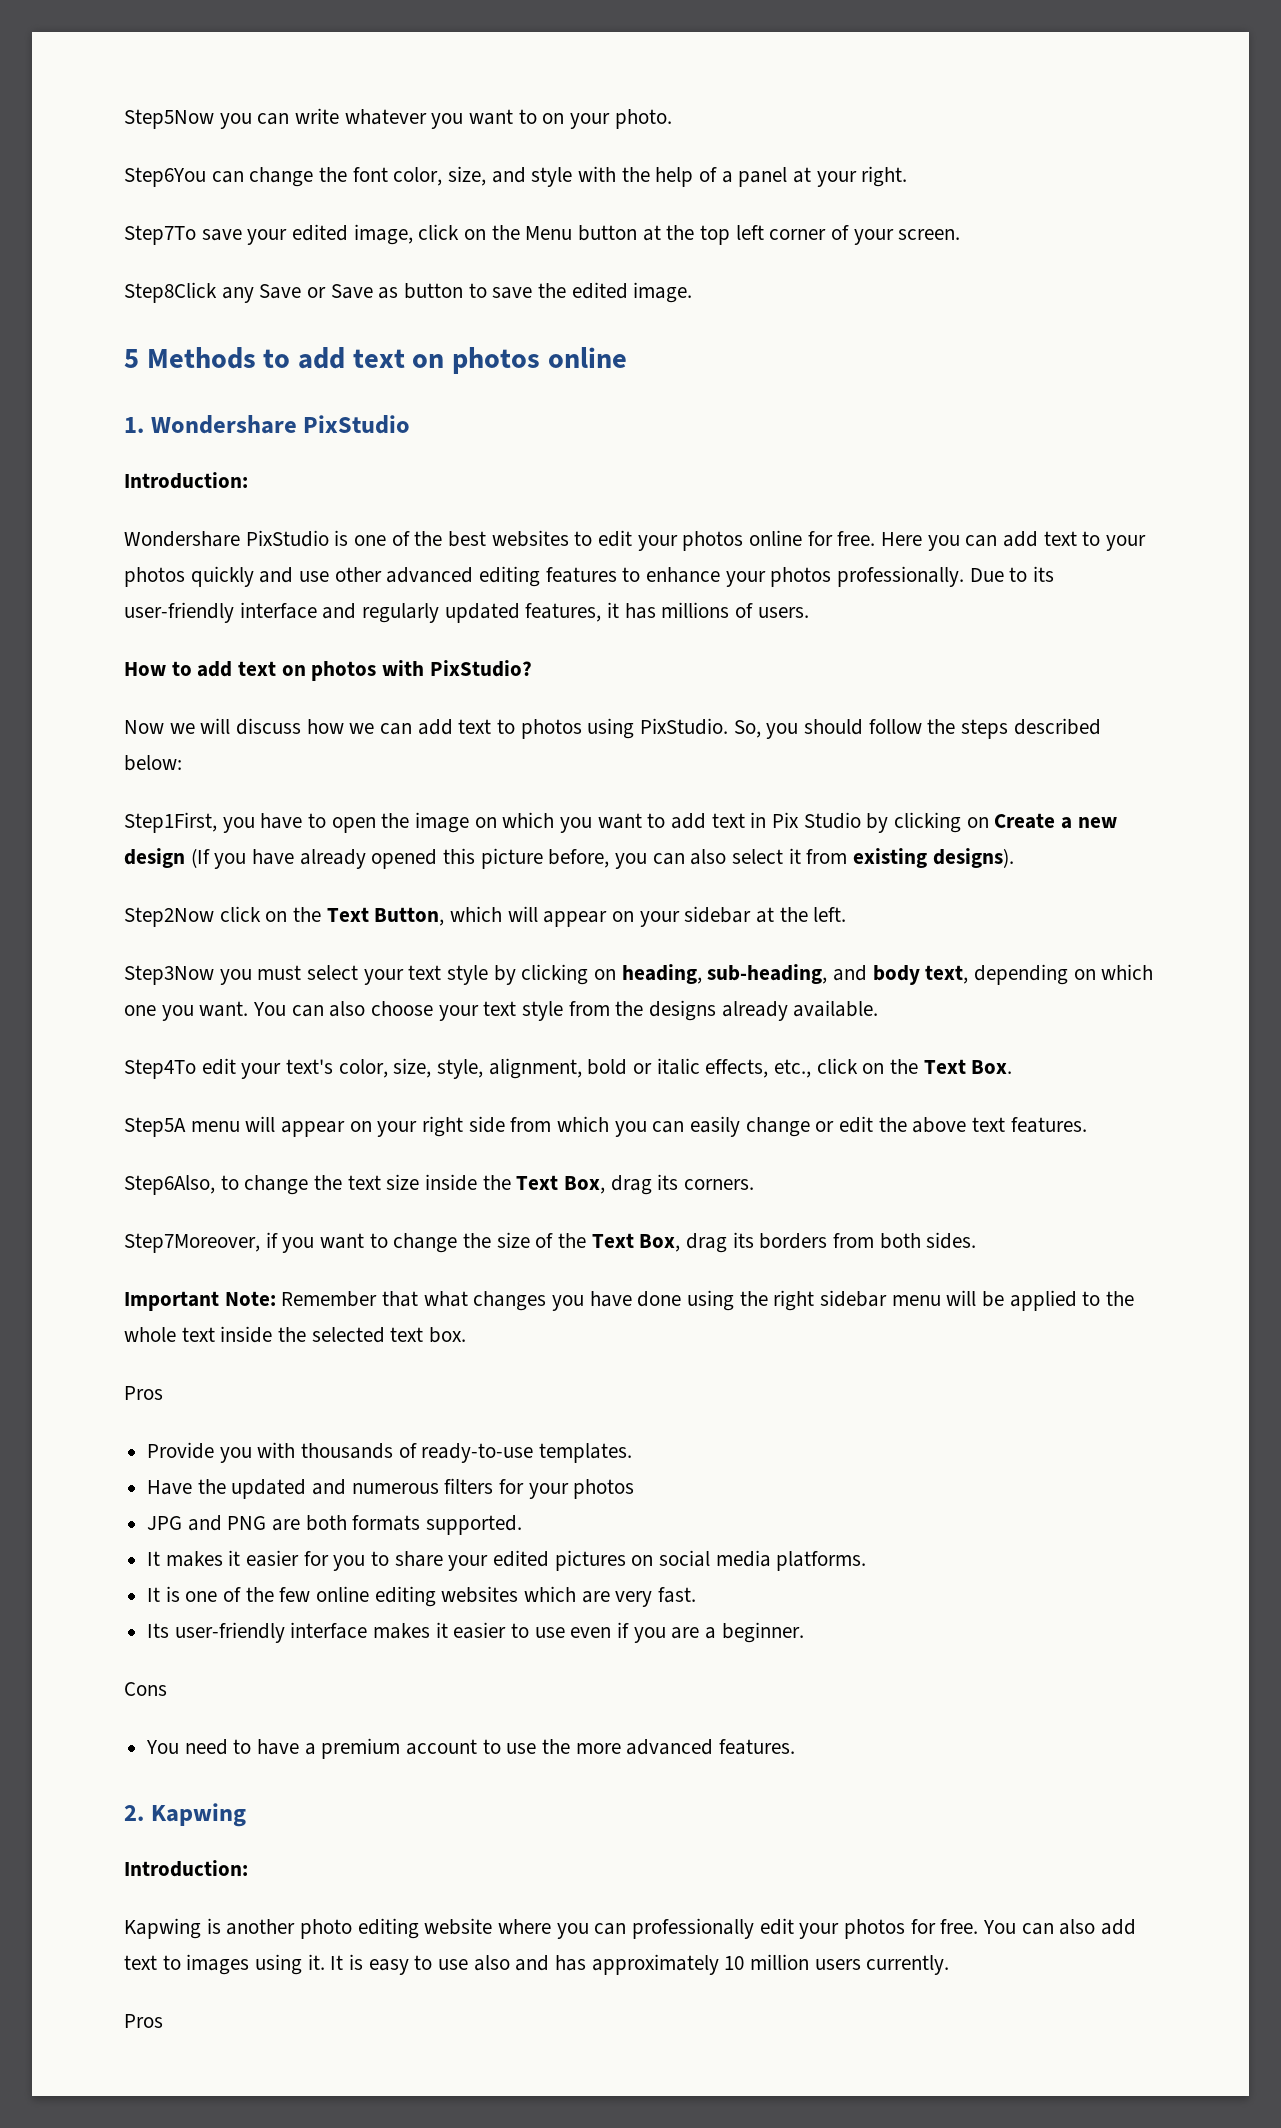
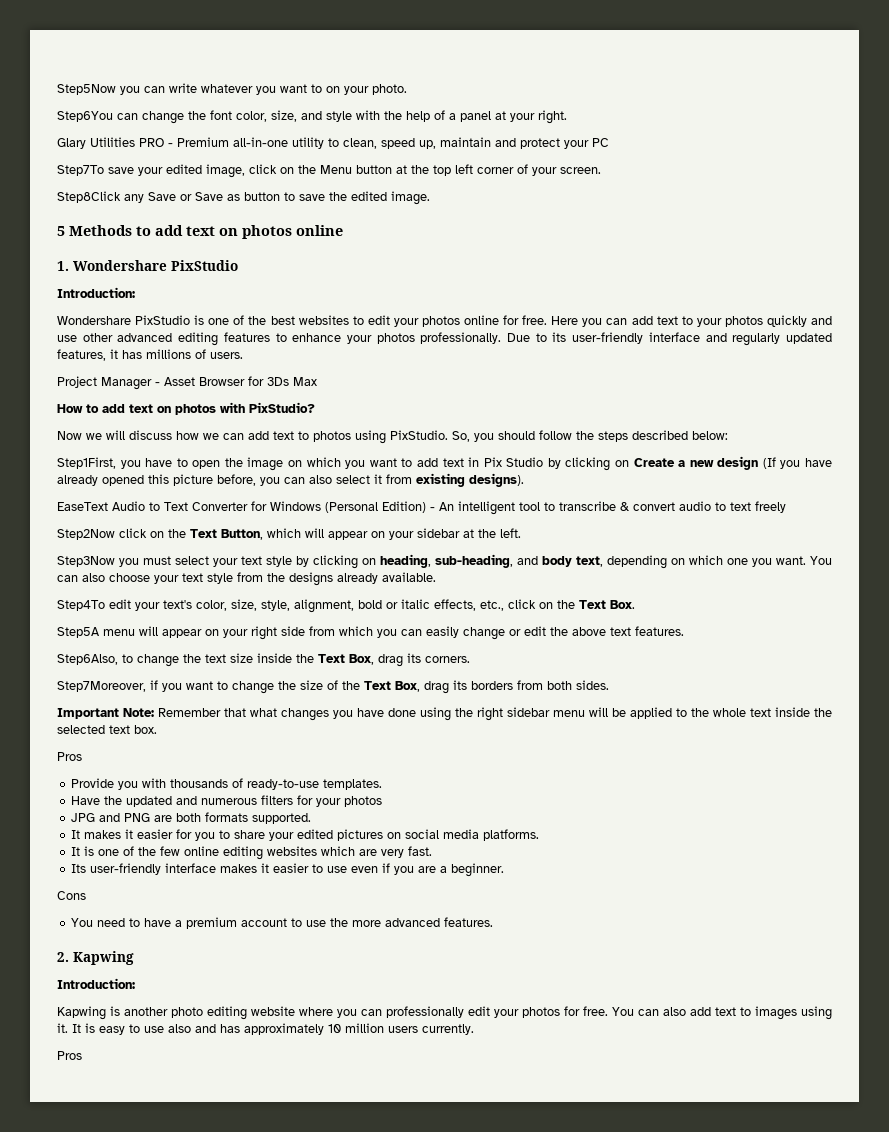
+ Glary Utilities PRO - Premium all-in-one utility to clean, speed up, maintain and protect your PC
+ Project Manager - Asset Browser for 3Ds Max
+ EaseText Audio to Text Converter for Windows (Personal Edition) - An intelligent tool to transcribe & convert audio to text freely

